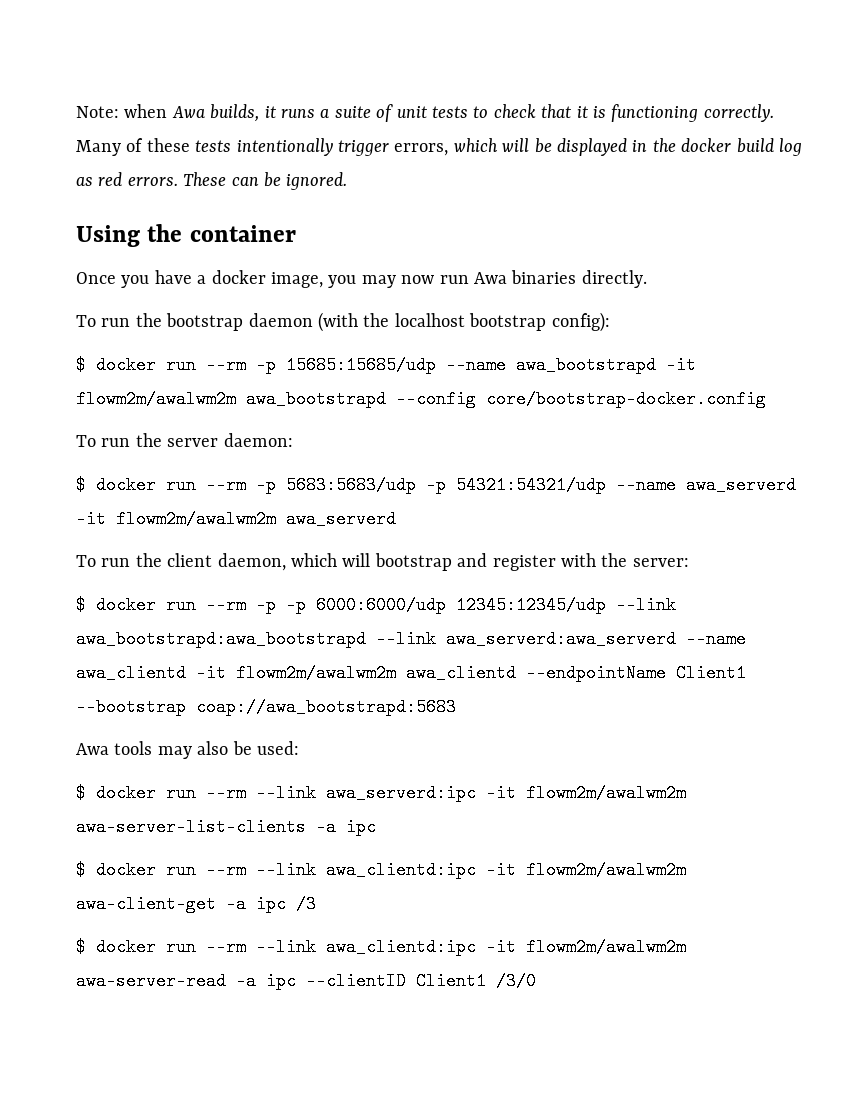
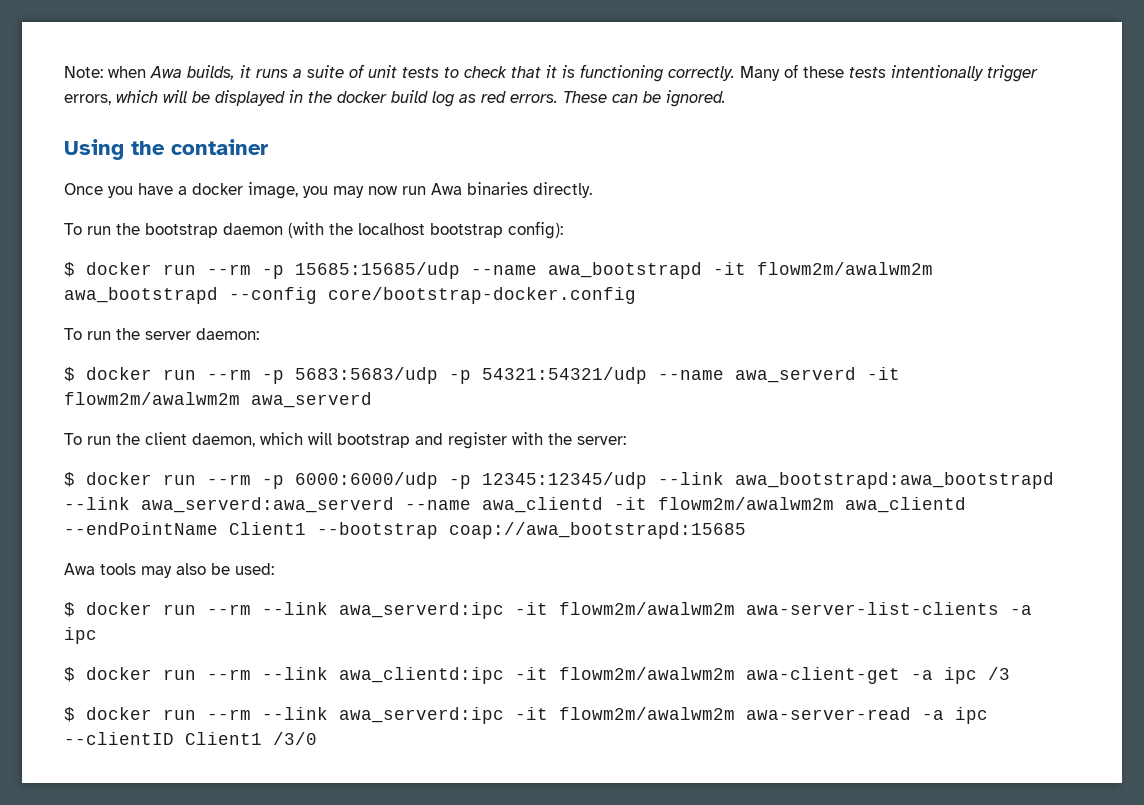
- $ docker run --rm -p -p 6000:6000/udp 12345:12345/udp --link awa_bootstrapd:awa_bootstrapd --link awa_serverd:awa_serverd --name awa_clientd -it flowm2m/awalwm2m awa_clientd --endpointName Client1 --bootstrap coap://awa_bootstrapd:5683
+ $ docker run --rm -p 6000:6000/udp -p 12345:12345/udp --link awa_bootstrapd:awa_bootstrapd --link awa_serverd:awa_serverd --name awa_clientd -it flowm2m/awalwm2m awa_clientd --endPointName Client1 --bootstrap coap://awa_bootstrapd:15685
- $ docker run --rm --link awa_clientd:ipc -it flowm2m/awalwm2m awa-server-read -a ipc --clientID Client1 /3/0
+ $ docker run --rm --link awa_serverd:ipc -it flowm2m/awalwm2m awa-server-read -a ipc --clientID Client1 /3/0

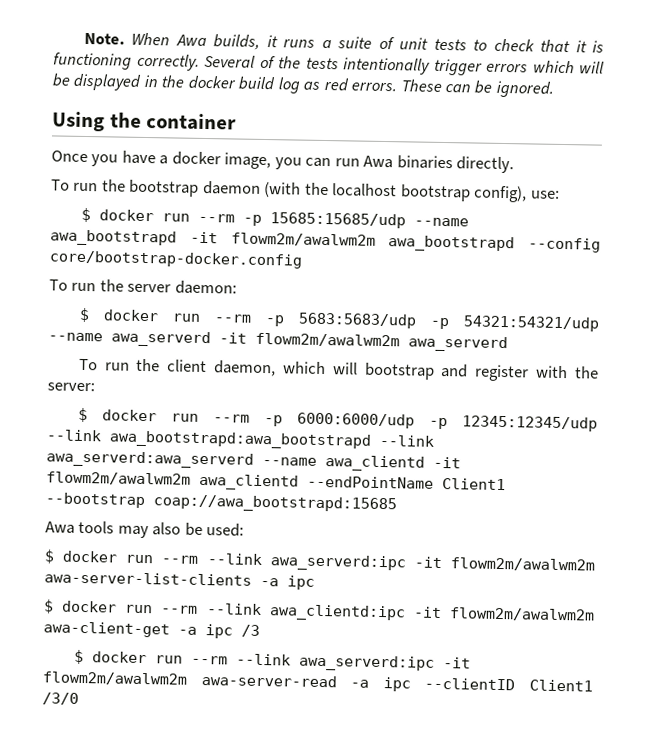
- Note: when Awa builds, it runs a suite of unit tests to check that it is functioning correctly.
+ Note. When Awa builds, it runs a suite of unit tests to check that it is functioning correctly.
- Many of these tests intentionally trigger errors, which will be displayed in the docker build log as red errors.
+ Several of the tests intentionally trigger errors which will be displayed in the docker build log as red errors.
- Once you have a docker image, you may now run Awa binaries directly.
+ Once you have a docker image, you can run Awa binaries directly.
- To run the bootstrap daemon (with the localhost bootstrap config):
+ To run the bootstrap daemon (with the localhost bootstrap config), use:

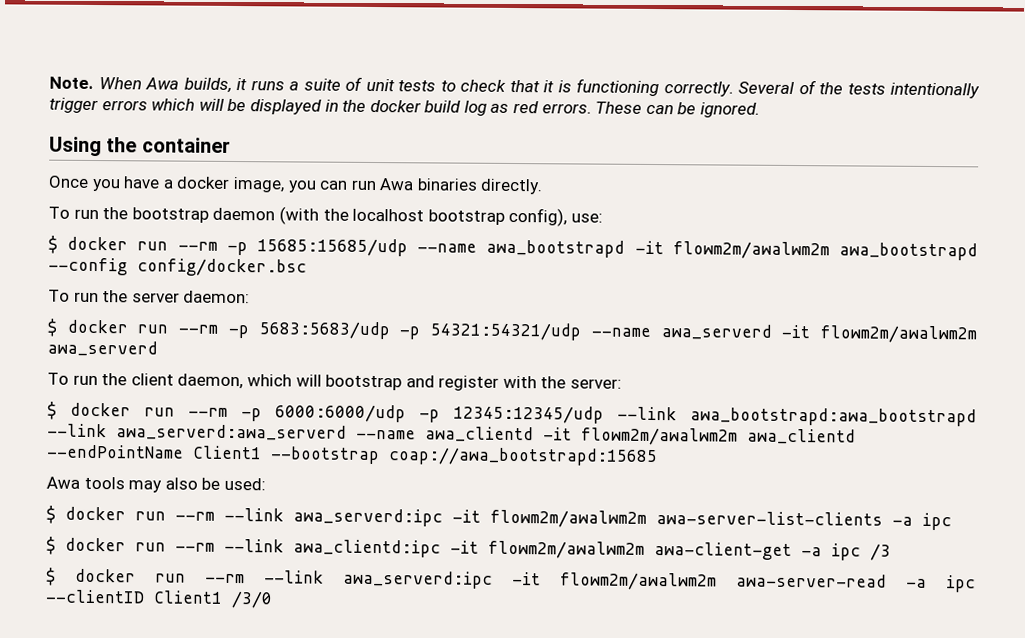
- $ docker run --rm -p 15685:15685/udp --name awa_bootstrapd -it flowm2m/awalwm2m awa_bootstrapd --config core/bootstrap-docker.config
+ $ docker run --rm -p 15685:15685/udp --name awa_bootstrapd -it flowm2m/awalwm2m awa_bootstrapd --config config/docker.bsc

